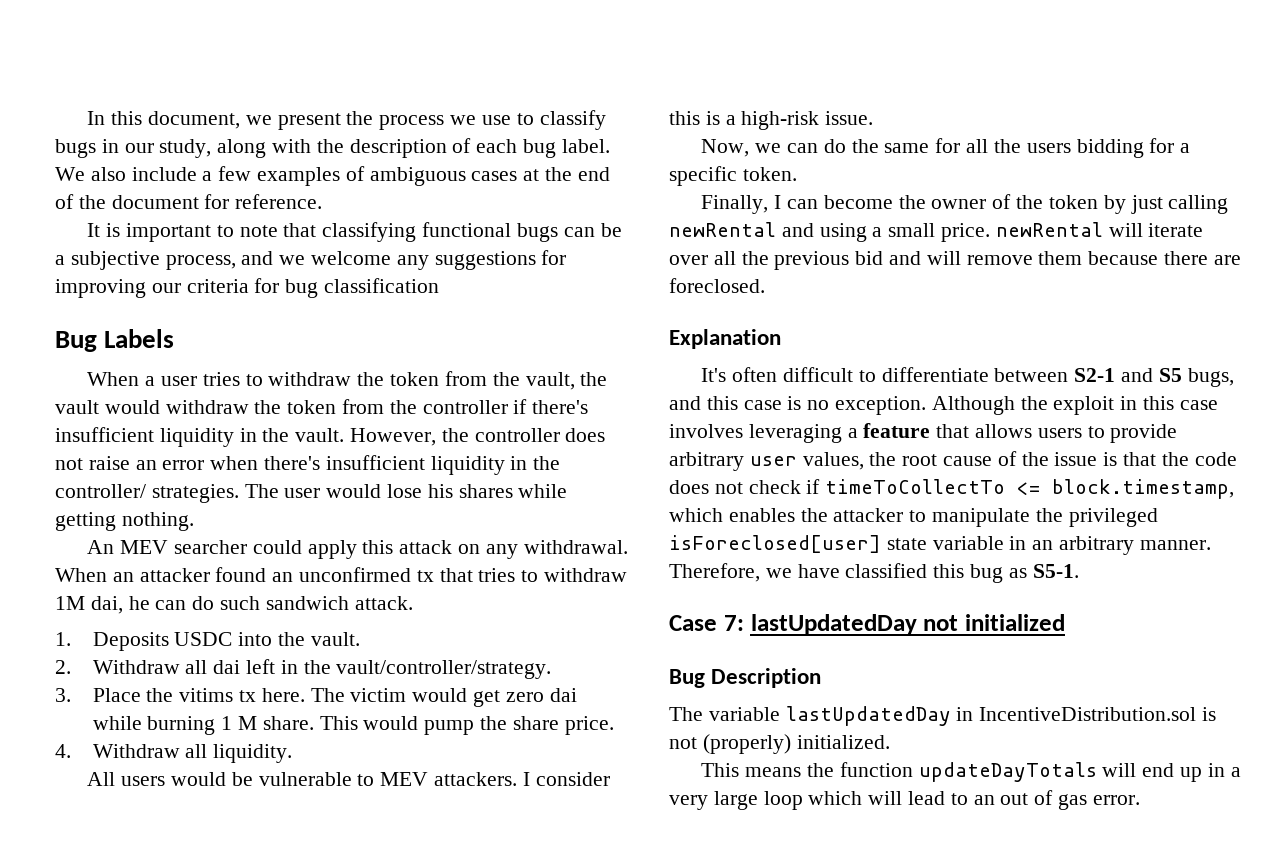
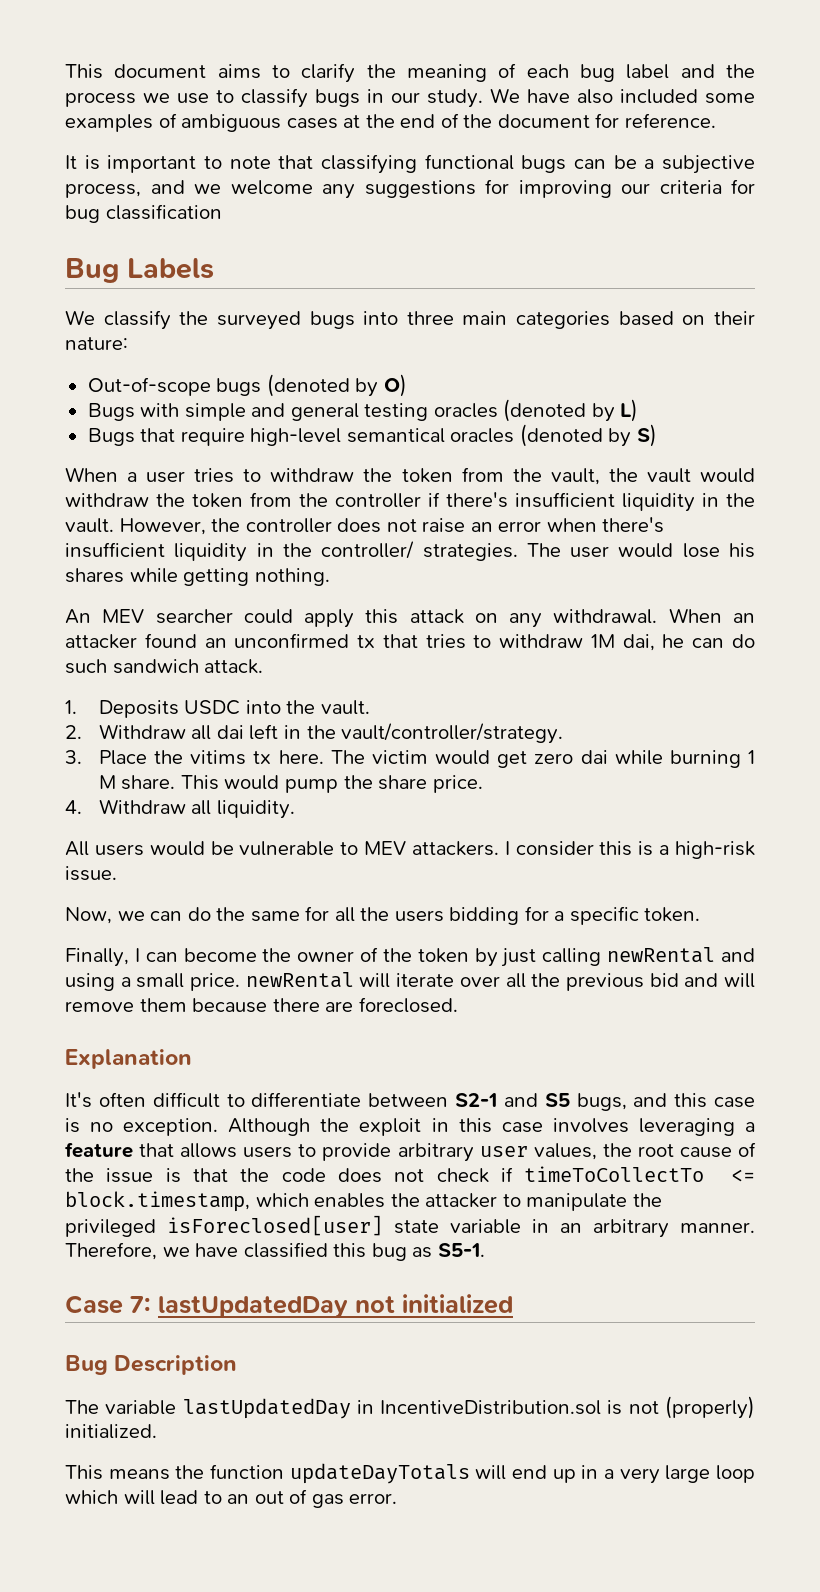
- In this document, we present the process we use to classify bugs in our study, along with the description of each bug label. We also include a few examples of ambiguous cases at the end of the document for reference.
+ This document aims to clarify the meaning of each bug label and the process we use to classify bugs in our study. We have also included some examples of ambiguous cases at the end of the document for reference.
+ We classify the surveyed bugs into three main categories based on their nature:
+ Out-of-scope bugs (denoted by O)
+ Bugs with simple and general testing oracles (denoted by L)
+ Bugs that require high-level semantical oracles (denoted by S)

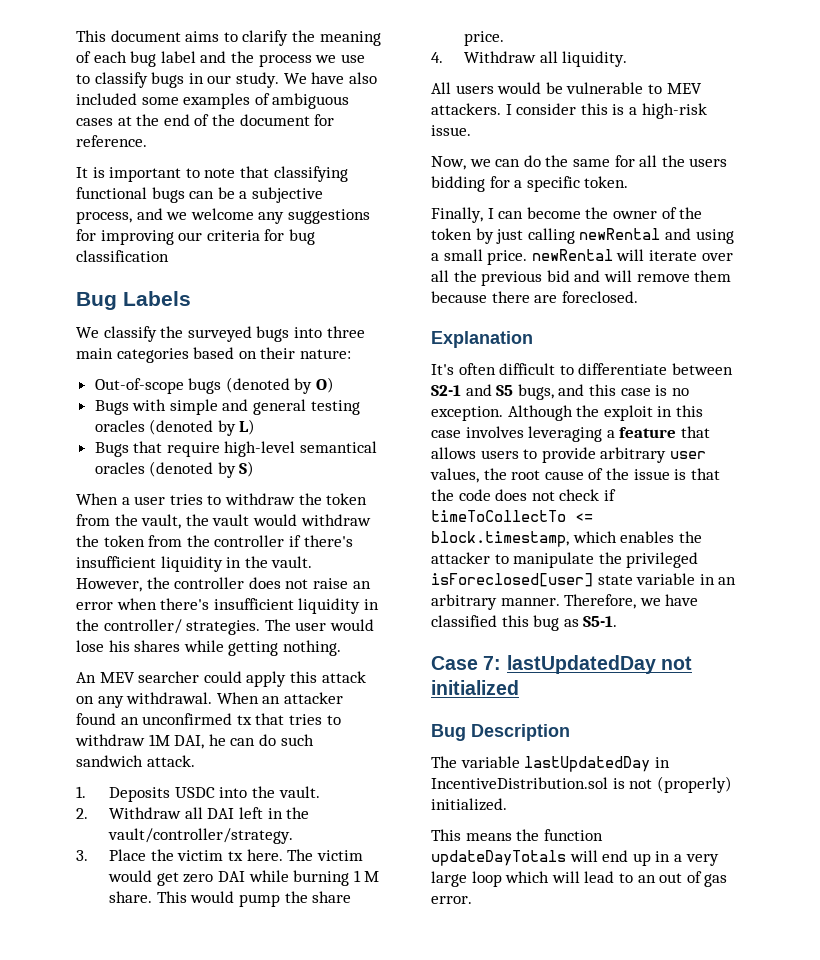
- When an attacker found an unconfirmed tx that tries to withdraw 1M dai, he can do such sandwich attack.
+ When an attacker found an unconfirmed tx that tries to withdraw 1M DAI, he can do such sandwich attack.
- 2. Withdraw all dai left in the vault/controller/strategy.
+ 2. Withdraw all DAI left in the vault/controller/strategy.
- 3. Place the vitims tx here.
+ 3. Place the victim tx here.
- The victim would get zero dai while burning 1 M share.
+ The victim would get zero DAI while burning 1 M share.

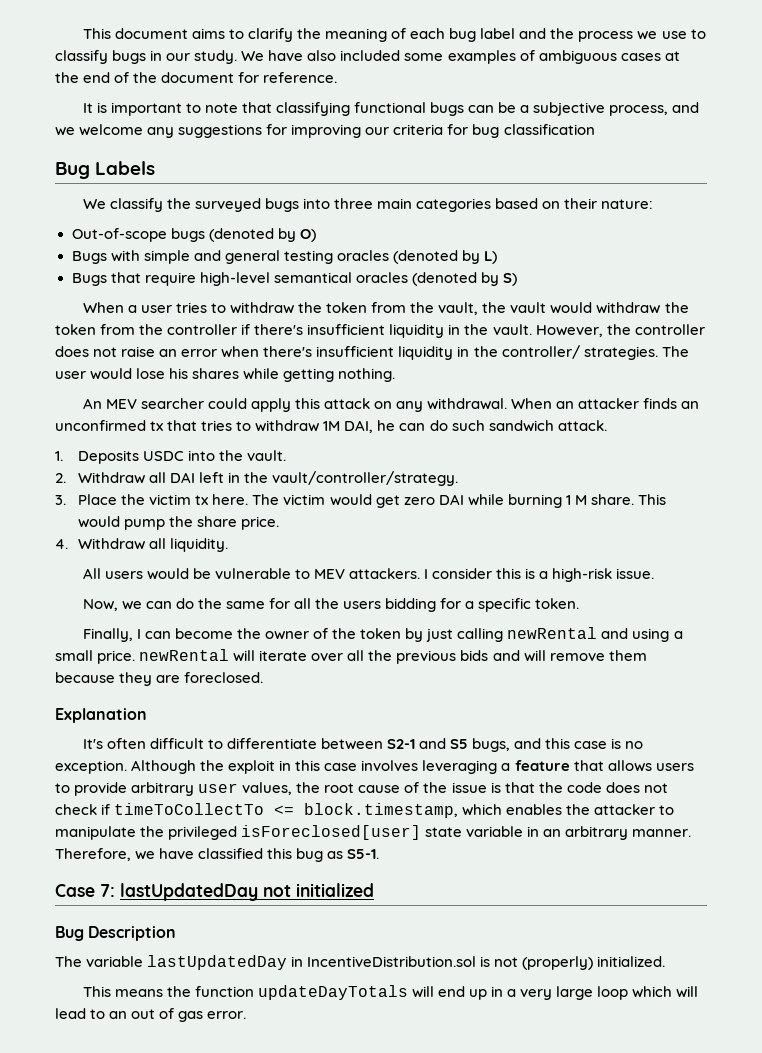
- When an attacker found an unconfirmed tx that tries to withdraw 1M DAI, he can do such sandwich attack.
+ When an attacker finds an unconfirmed tx that tries to withdraw 1M DAI, he can do such sandwich attack.
- Finally, I can become the owner of the token by just calling newRental and using a small price. newRental will iterate over all the previous bid and will remove them because there are foreclosed.
+ Finally, I can become the owner of the token by just calling newRental and using a small price. newRental will iterate over all the previous bids and will remove them because they are foreclosed.

